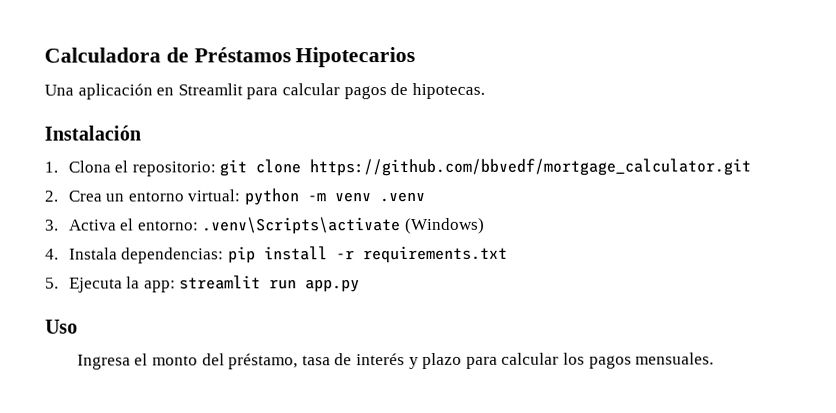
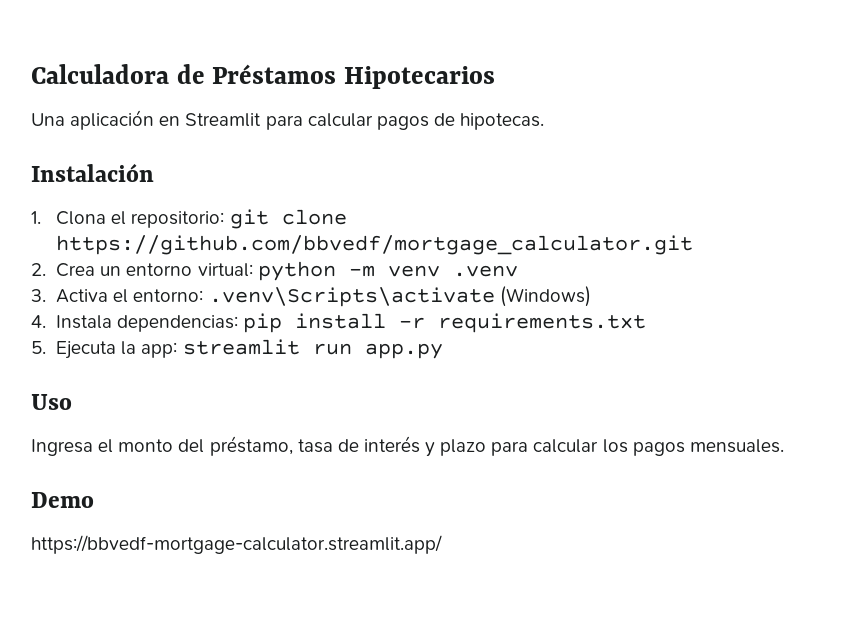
+ Demo
+ https://bbvedf-mortgage-calculator.streamlit.app/

